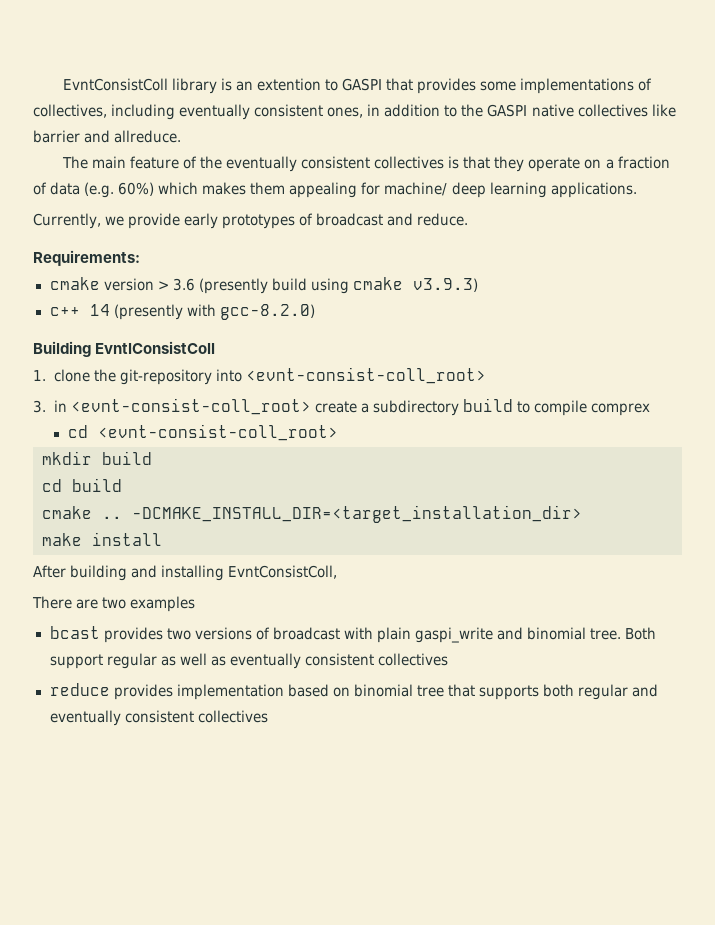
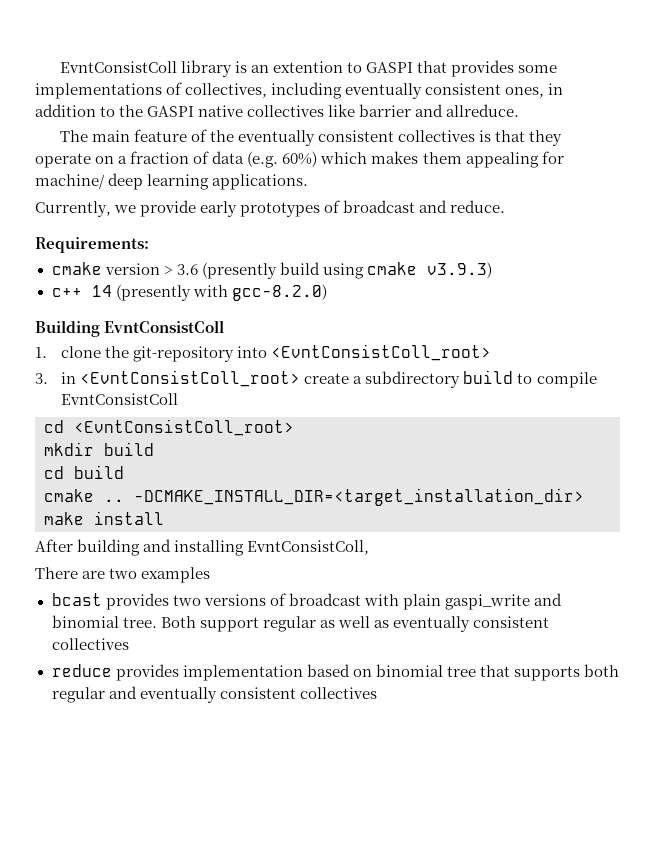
- Building EvntlConsistColl
+ Building EvntConsistColl
- 1. clone the git-repository into <evnt-consist-coll_root>
+ 1. clone the git-repository into <EvntConsistColl_root>
- 3. in <evnt-consist-coll_root> create a subdirectory build to compile comprex
- cd <evnt-consist-coll_root>
+ 3. in <EvntConsistColl_root> create a subdirectory build to compile EvntConsistColl
+ cd <EvntConsistColl_root>

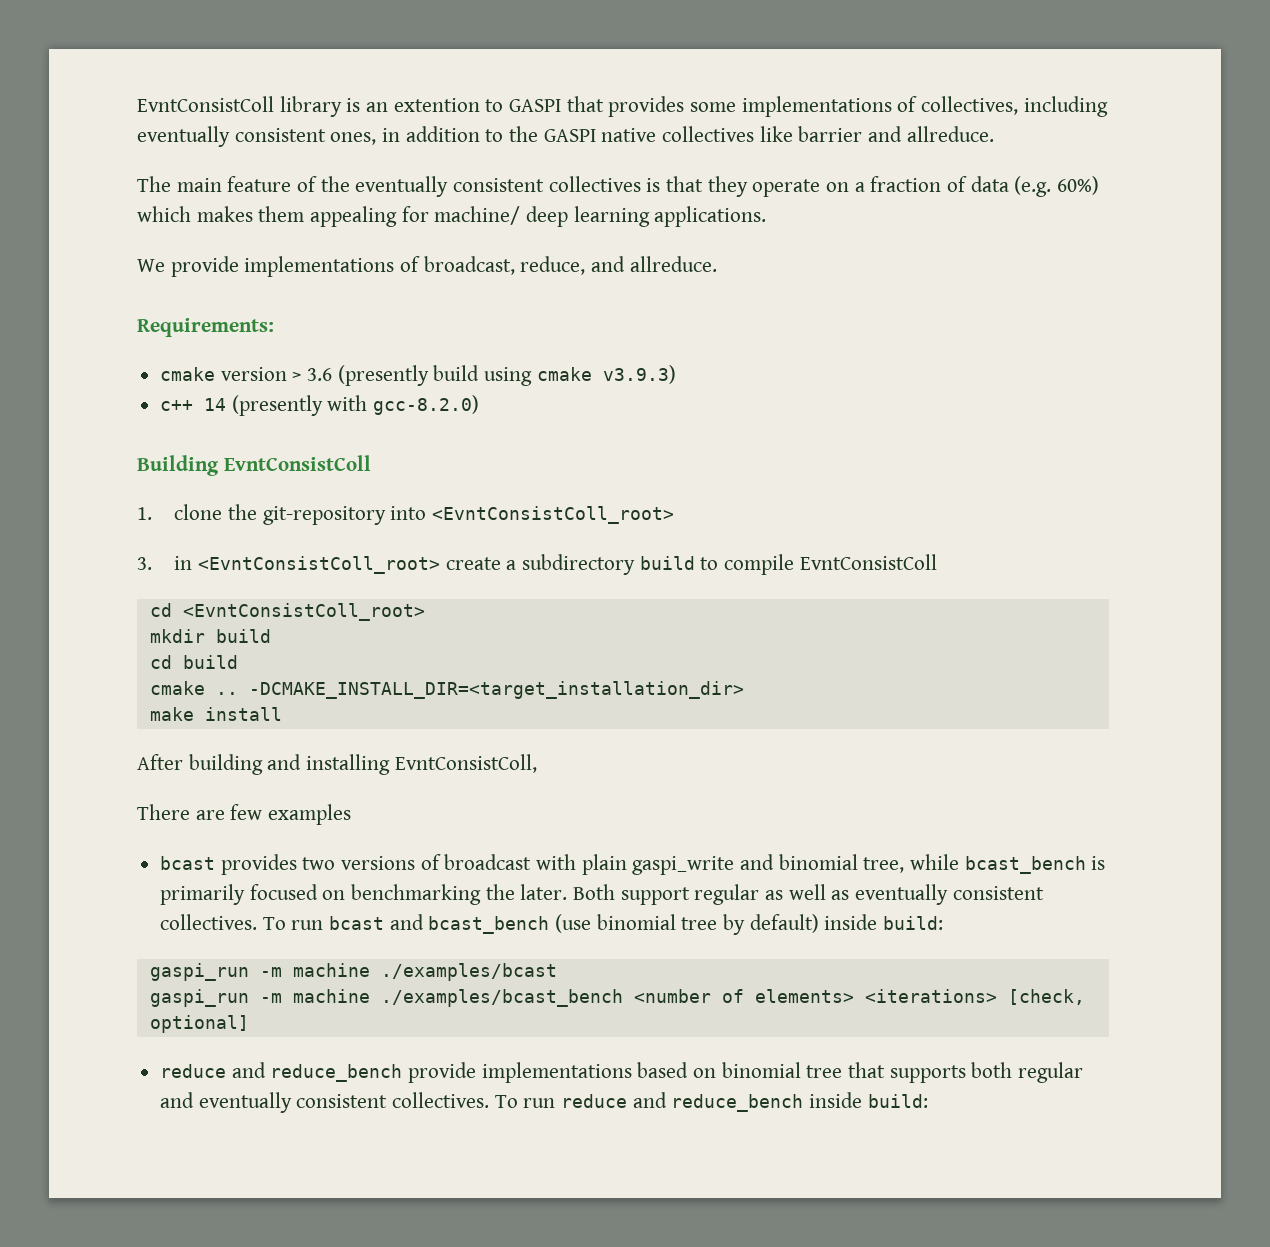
- Currently, we provide early prototypes of broadcast and reduce.
+ We provide implementations of broadcast, reduce, and allreduce.
- There are two examples
+ There are few examples
- bcast provides two versions of broadcast with plain gaspi_write and binomial tree.
+ bcast provides two versions of broadcast with plain gaspi_write and binomial tree, while bcast_bench is primarily focused on benchmarking the later.
- Both support regular as well as eventually consistent collectives
- reduce provides implementation based on binomial tree that supports both regular and eventually consistent collectives
+ Both support regular as well as eventually consistent collectives. To run bcast and bcast_bench (use binomial tree by default) inside build:
+ gaspi_run -m machine ./examples/bcast
+ gaspi_run -m machine ./examples/bcast_bench <number of elements> <iterations> [check, optional]
+ reduce and reduce_bench provide implementations based on binomial tree that supports both regular and eventually consistent collectives. To run reduce and reduce_bench inside build:

